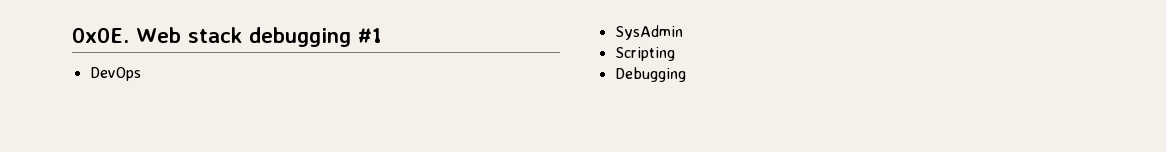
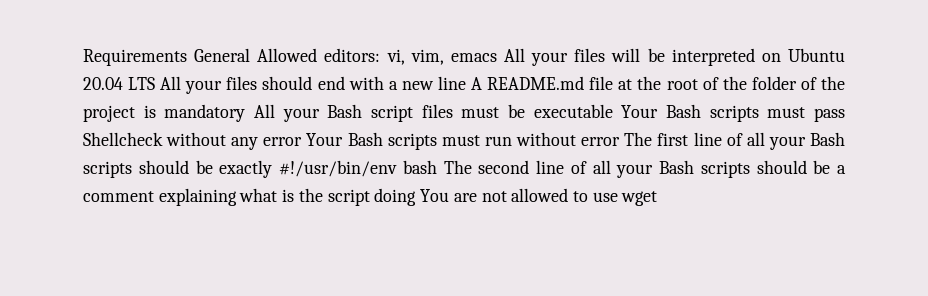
- 0x0E. Web stack debugging #1
- DevOps
- SysAdmin
- Scripting
- Debugging
+ Requirements General Allowed editors: vi, vim, emacs All your files will be interpreted on Ubuntu 20.04 LTS All your files should end with a new line A README.md file at the root of the folder of the project is mandatory All your Bash script files must be executable Your Bash scripts must pass Shellcheck without any error Your Bash scripts must run without error The first line of all your Bash scripts should be exactly #!/usr/bin/env bash The second line of all your Bash scripts should be a comment explaining what is the script doing You are not allowed to use wget

